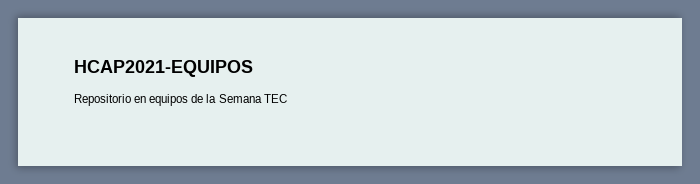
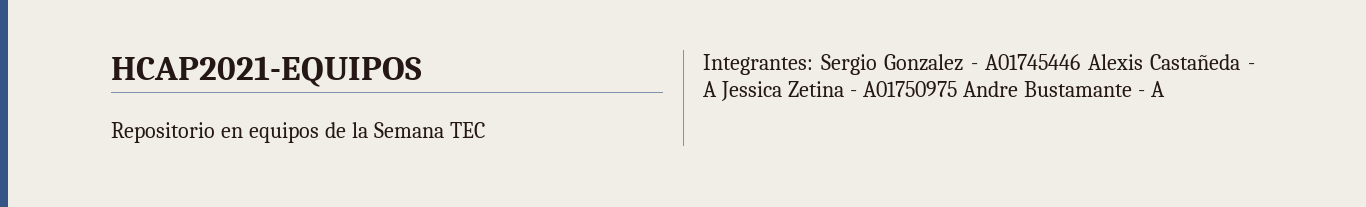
+ Integrantes: Sergio Gonzalez - A01745446 Alexis Castañeda - A Jessica Zetina - A01750975 Andre Bustamante - A

